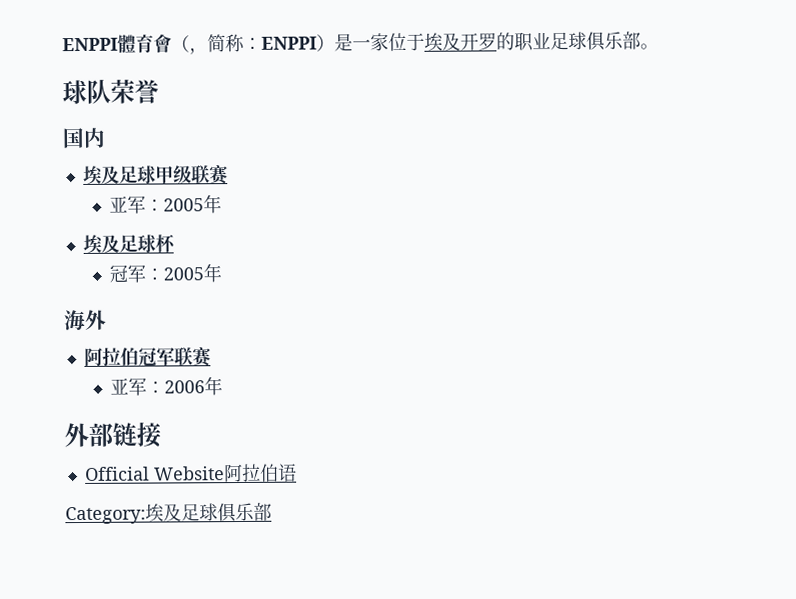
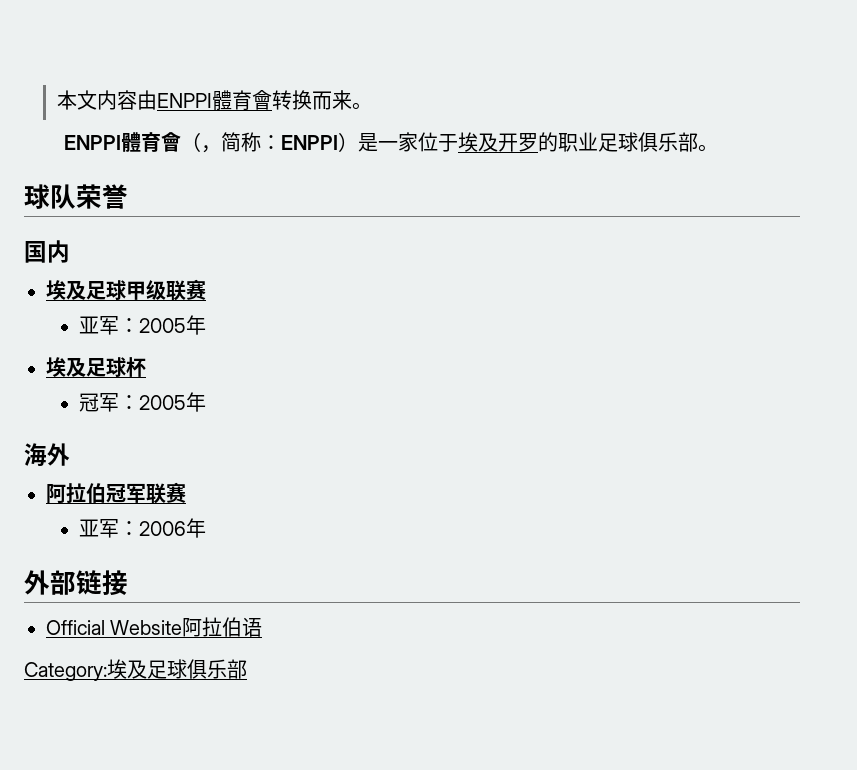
+ 本文内容由ENPPI體育會转换而来。

